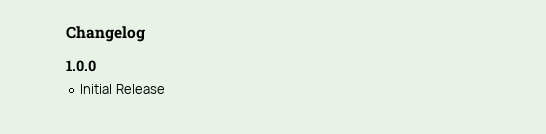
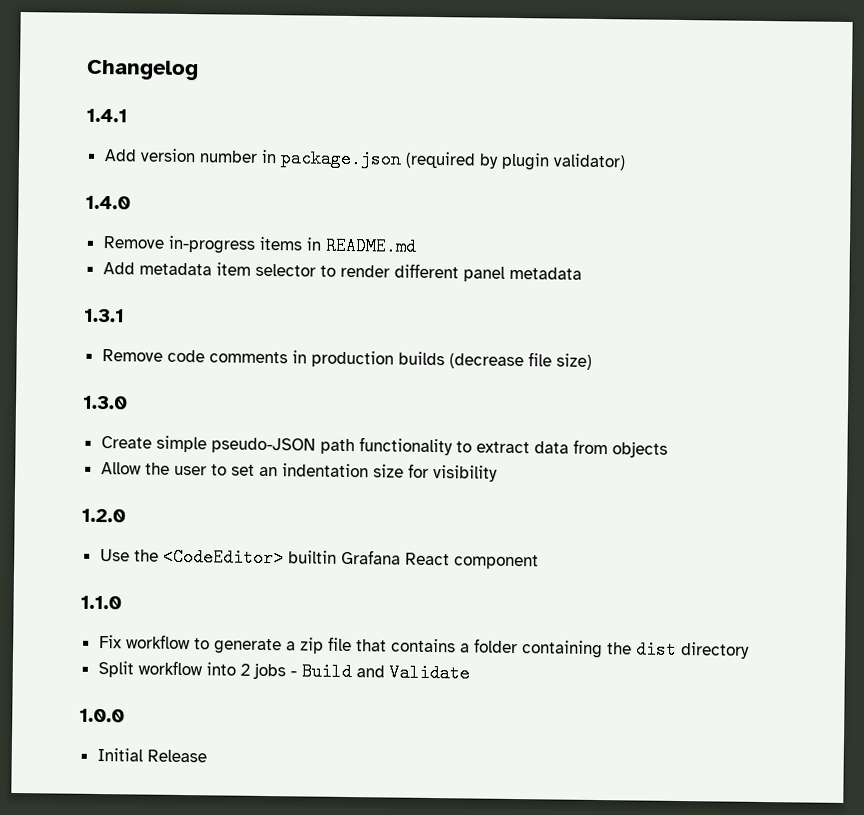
+ 1.4.1
+ Add version number in package.json (required by plugin validator)
+ 1.4.0
+ Remove in-progress items in README.md
+ Add metadata item selector to render different panel metadata
+ 1.3.1
+ Remove code comments in production builds (decrease file size)
+ 1.3.0
+ Create simple pseudo-JSON path functionality to extract data from objects
+ Allow the user to set an indentation size for visibility
+ 1.2.0
+ Use the <CodeEditor> builtin Grafana React component
+ 1.1.0
+ Fix workflow to generate a zip file that contains a folder containing the dist directory
+ Split workflow into 2 jobs - Build and Validate

